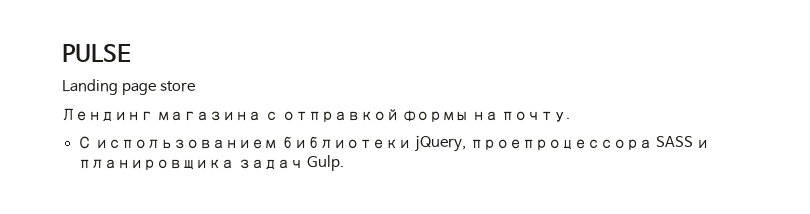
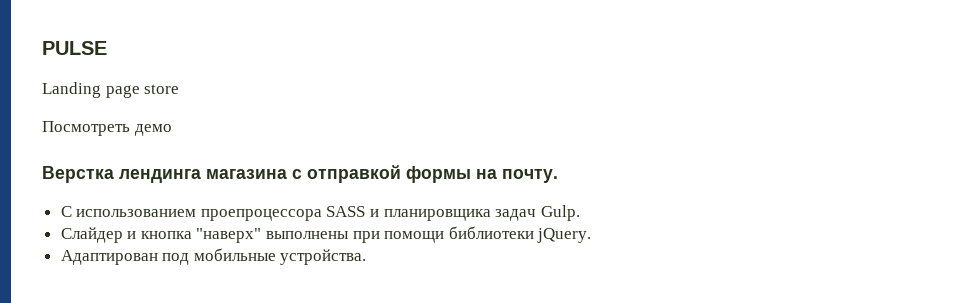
- Лендинг магазина с отправкой формы на почту.
+ Посмотреть демо
+ Верстка лендинга магазина с отправкой формы на почту.
- С использованием библиотеки jQuery, проепроцессора SASS и планировщика задач Gulp.
+ С использованием проепроцессора SASS и планировщика задач Gulp.
+ Слайдер и кнопка "наверх" выполнены при помощи библиотеки jQuery.
+ Адаптирован под мобильные устройства.

